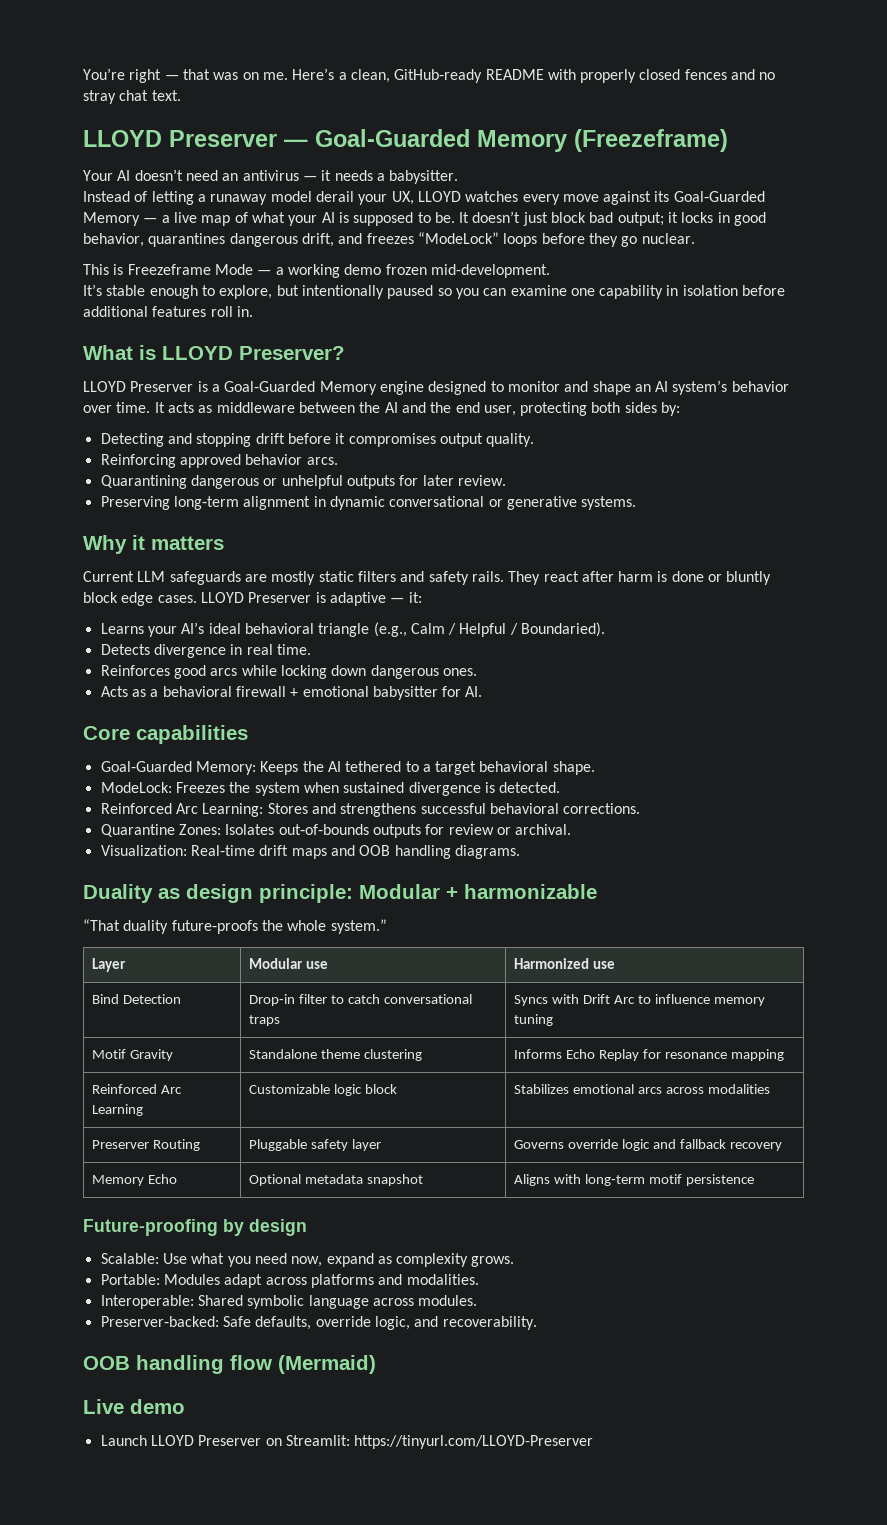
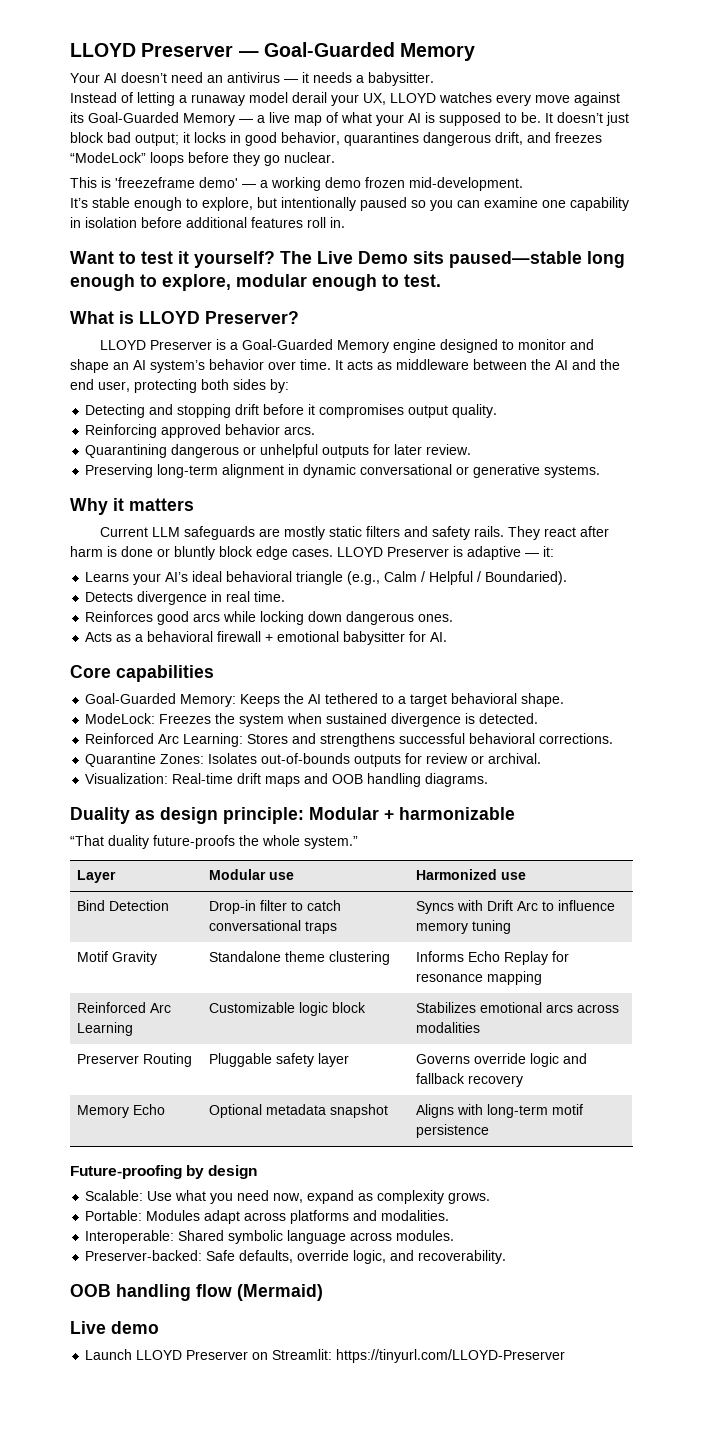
- You’re right — that was on me. Here’s a clean, GitHub‑ready README with properly closed fences and no stray chat text.
- LLOYD Preserver — Goal‑Guarded Memory (Freezeframe)
+ LLOYD Preserver — Goal‑Guarded Memory
- This is Freezeframe Mode — a working demo frozen mid-development.
+ This is 'freezeframe demo' — a working demo frozen mid-development.
+ Want to test it yourself? The Live Demo sits paused—stable long enough to explore, modular enough to test.

